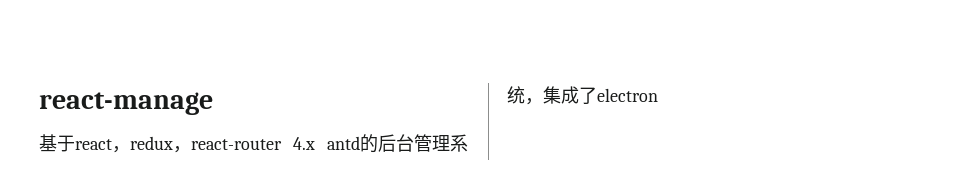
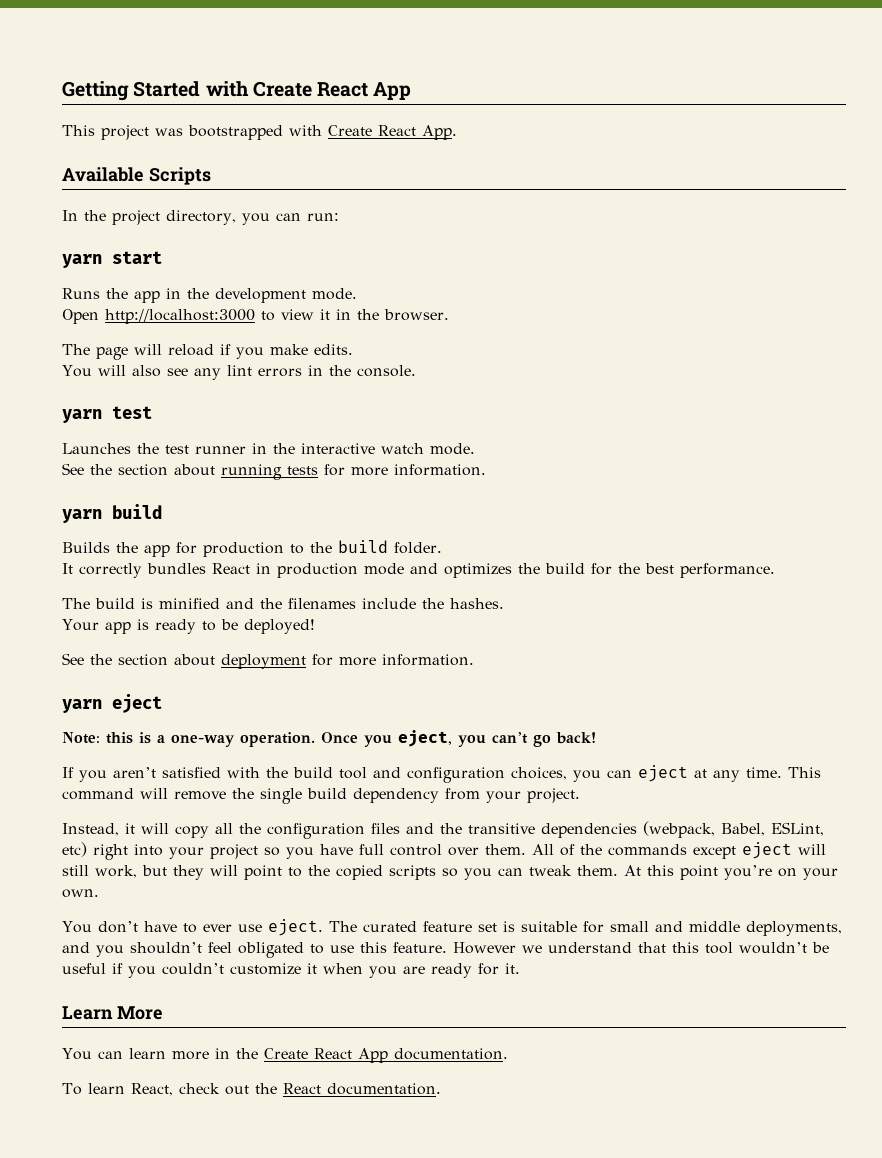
- react-manage
- 基于react，redux，react-router 4.x antd的后台管理系统，集成了electron
+ Getting Started with Create React App
+ This project was bootstrapped with Create React App.
+ Available Scripts
+ In the project directory, you can run:
+ yarn start
+ Runs the app in the development mode.
+ Open http://localhost:3000 to view it in the browser.
+ The page will reload if you make edits.
+ You will also see any lint errors in the console.
+ yarn test
+ Launches the test runner in the interactive watch mode.
+ See the section about running tests for more information.
+ yarn build
+ Builds the app for production to the build folder.
+ It correctly bundles React in production mode and optimizes the build for the best performance.
+ The build is minified and the filenames include the hashes.
+ Your app is ready to be deployed!
+ See the section about deployment for more information.
+ yarn eject
+ Note: this is a one-way operation. Once you eject, you can’t go back!
+ If you aren’t satisfied with the build tool and configuration choices, you can eject at any time. This command will remove the single build dependency from your project.
+ Instead, it will copy all the configuration files and the transitive dependencies (webpack, Babel, ESLint, etc) right into your project so you have full control over them. All of the commands except eject will still work, but they will point to the copied scripts so you can tweak them. At this point you’re on your own.
+ You don’t have to ever use eject. The curated feature set is suitable for small and middle deployments, and you shouldn’t feel obligated to use this feature. However we understand that this tool wouldn’t be useful if you couldn’t customize it when you are ready for it.
+ Learn More
+ You can learn more in the Create React App documentation.
+ To learn React, check out the React documentation.

